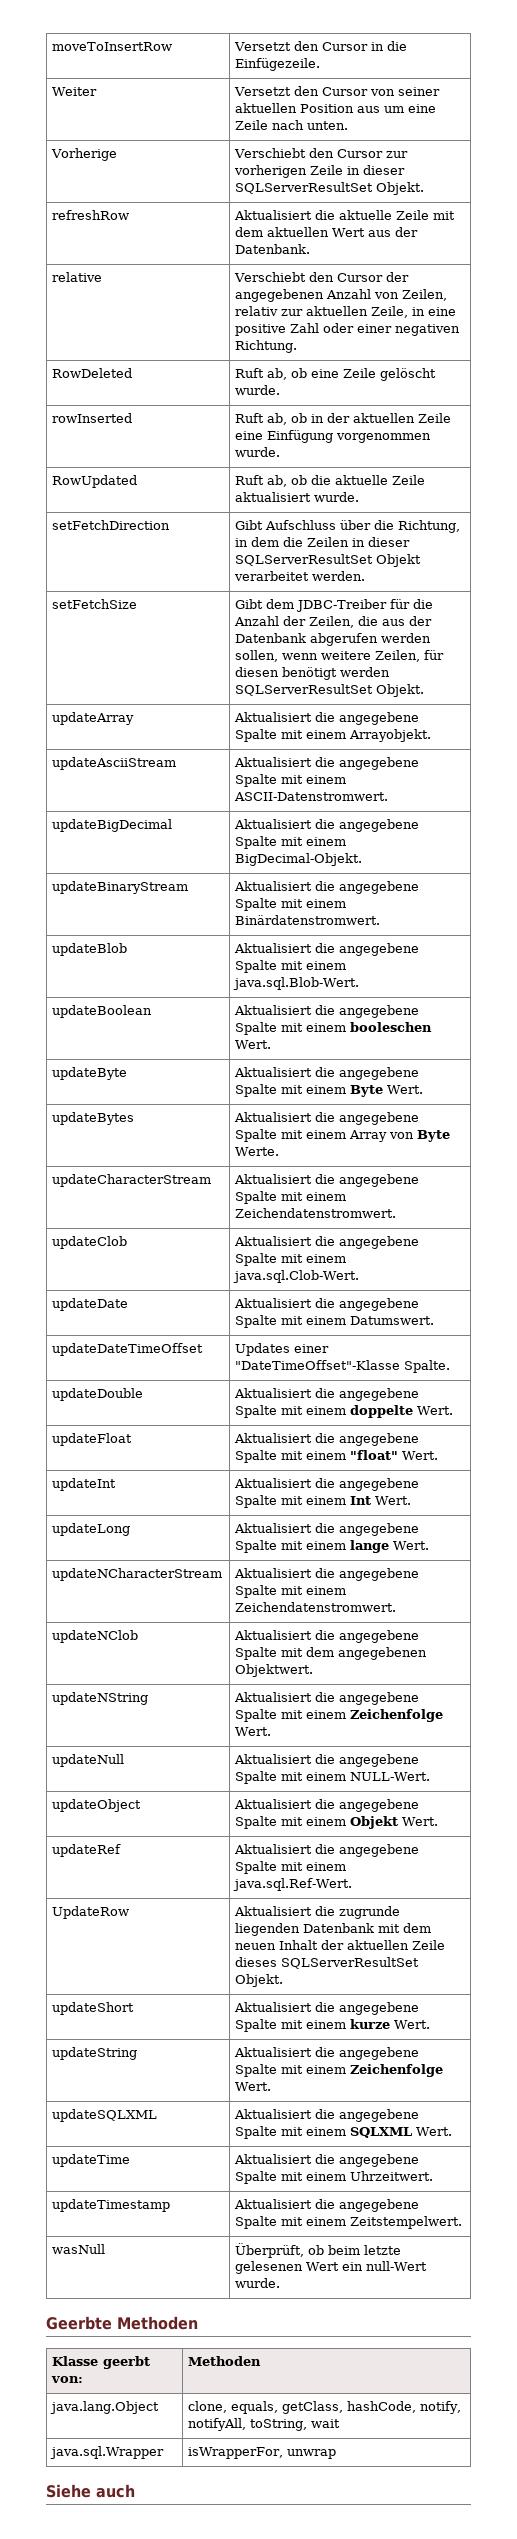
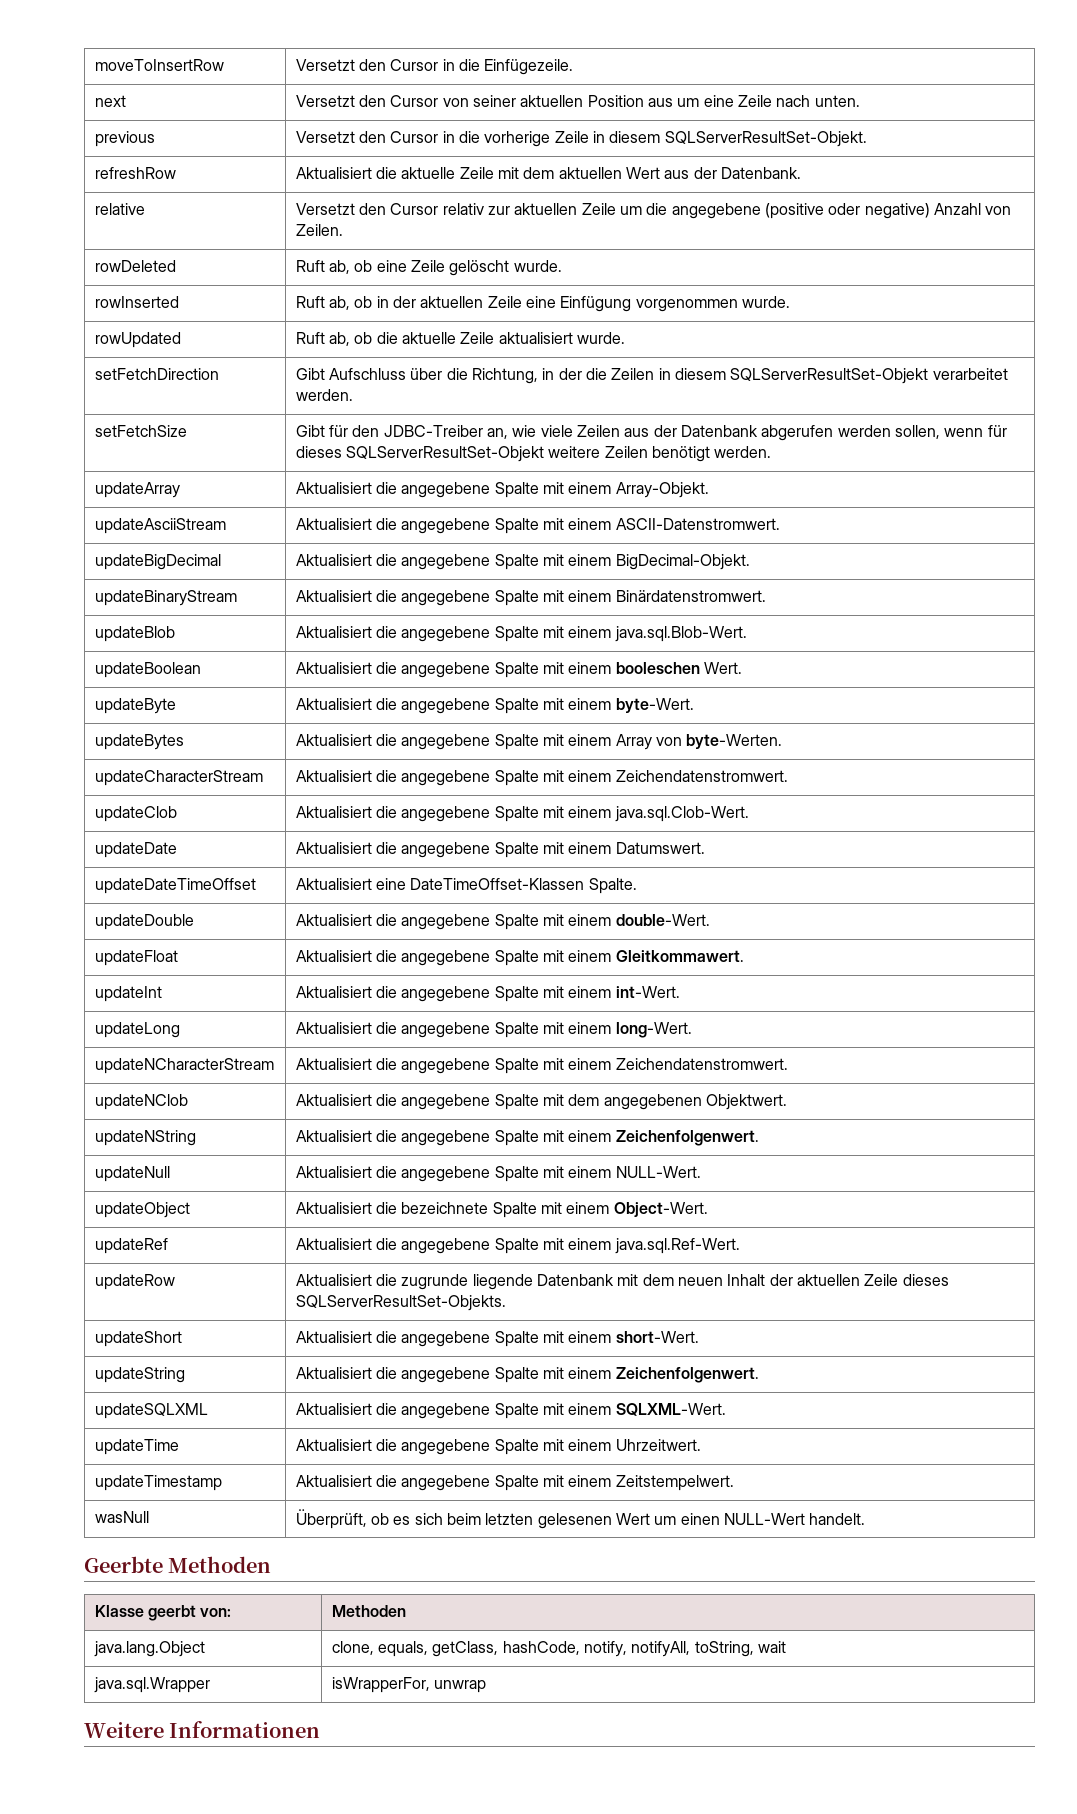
- Weiter | Versetzt den Cursor von seiner aktuellen Position aus um eine Zeile nach unten.
+ next | Versetzt den Cursor von seiner aktuellen Position aus um eine Zeile nach unten.
- Vorherige | Verschiebt den Cursor zur vorherigen Zeile in dieser SQLServerResultSet Objekt.
+ previous | Versetzt den Cursor in die vorherige Zeile in diesem SQLServerResultSet-Objekt.
- relative | Verschiebt den Cursor der angegebenen Anzahl von Zeilen, relativ zur aktuellen Zeile, in eine positive Zahl oder einer negativen Richtung.
- RowDeleted | Ruft ab, ob eine Zeile gelöscht wurde.
+ relative | Versetzt den Cursor relativ zur aktuellen Zeile um die angegebene (positive oder negative) Anzahl von Zeilen.
+ rowDeleted | Ruft ab, ob eine Zeile gelöscht wurde.
- RowUpdated | Ruft ab, ob die aktuelle Zeile aktualisiert wurde.
+ rowUpdated | Ruft ab, ob die aktuelle Zeile aktualisiert wurde.
- setFetchDirection | Gibt Aufschluss über die Richtung, in dem die Zeilen in dieser SQLServerResultSet Objekt verarbeitet werden.
+ setFetchDirection | Gibt Aufschluss über die Richtung, in der die Zeilen in diesem SQLServerResultSet-Objekt verarbeitet werden.
- setFetchSize | Gibt dem JDBC-Treiber für die Anzahl der Zeilen, die aus der Datenbank abgerufen werden sollen, wenn weitere Zeilen, für diesen benötigt werden SQLServerResultSet Objekt.
+ setFetchSize | Gibt für den JDBC-Treiber an, wie viele Zeilen aus der Datenbank abgerufen werden sollen, wenn für dieses SQLServerResultSet-Objekt weitere Zeilen benötigt werden.
- updateArray | Aktualisiert die angegebene Spalte mit einem Arrayobjekt.
+ updateArray | Aktualisiert die angegebene Spalte mit einem Array-Objekt.
- updateByte | Aktualisiert die angegebene Spalte mit einem Byte Wert.
+ updateByte | Aktualisiert die angegebene Spalte mit einem byte-Wert.
- updateBytes | Aktualisiert die angegebene Spalte mit einem Array von Byte Werte.
+ updateBytes | Aktualisiert die angegebene Spalte mit einem Array von byte-Werten.
- updateDateTimeOffset | Updates einer "DateTimeOffset"-Klasse Spalte.
+ updateDateTimeOffset | Aktualisiert eine DateTimeOffset-Klassen Spalte.
- updateDouble | Aktualisiert die angegebene Spalte mit einem doppelte Wert.
+ updateDouble | Aktualisiert die angegebene Spalte mit einem double-Wert.
- updateFloat | Aktualisiert die angegebene Spalte mit einem "float" Wert.
+ updateFloat | Aktualisiert die angegebene Spalte mit einem Gleitkommawert.
- updateInt | Aktualisiert die angegebene Spalte mit einem Int Wert.
+ updateInt | Aktualisiert die angegebene Spalte mit einem int-Wert.
- updateLong | Aktualisiert die angegebene Spalte mit einem lange Wert.
+ updateLong | Aktualisiert die angegebene Spalte mit einem long-Wert.
- updateNString | Aktualisiert die angegebene Spalte mit einem Zeichenfolge Wert.
+ updateNString | Aktualisiert die angegebene Spalte mit einem Zeichenfolgenwert.
- updateObject | Aktualisiert die angegebene Spalte mit einem Objekt Wert.
+ updateObject | Aktualisiert die bezeichnete Spalte mit einem Object-Wert.
- UpdateRow | Aktualisiert die zugrunde liegenden Datenbank mit dem neuen Inhalt der aktuellen Zeile dieses SQLServerResultSet Objekt.
+ updateRow | Aktualisiert die zugrunde liegende Datenbank mit dem neuen Inhalt der aktuellen Zeile dieses SQLServerResultSet-Objekts.
- updateShort | Aktualisiert die angegebene Spalte mit einem kurze Wert.
+ updateShort | Aktualisiert die angegebene Spalte mit einem short-Wert.
- updateString | Aktualisiert die angegebene Spalte mit einem Zeichenfolge Wert.
+ updateString | Aktualisiert die angegebene Spalte mit einem Zeichenfolgenwert.
- updateSQLXML | Aktualisiert die angegebene Spalte mit einem SQLXML Wert.
+ updateSQLXML | Aktualisiert die angegebene Spalte mit einem SQLXML-Wert.
- wasNull | Überprüft, ob beim letzte gelesenen Wert ein null-Wert wurde.
+ wasNull | Überprüft, ob es sich beim letzten gelesenen Wert um einen NULL-Wert handelt.
- Siehe auch
+ Weitere Informationen

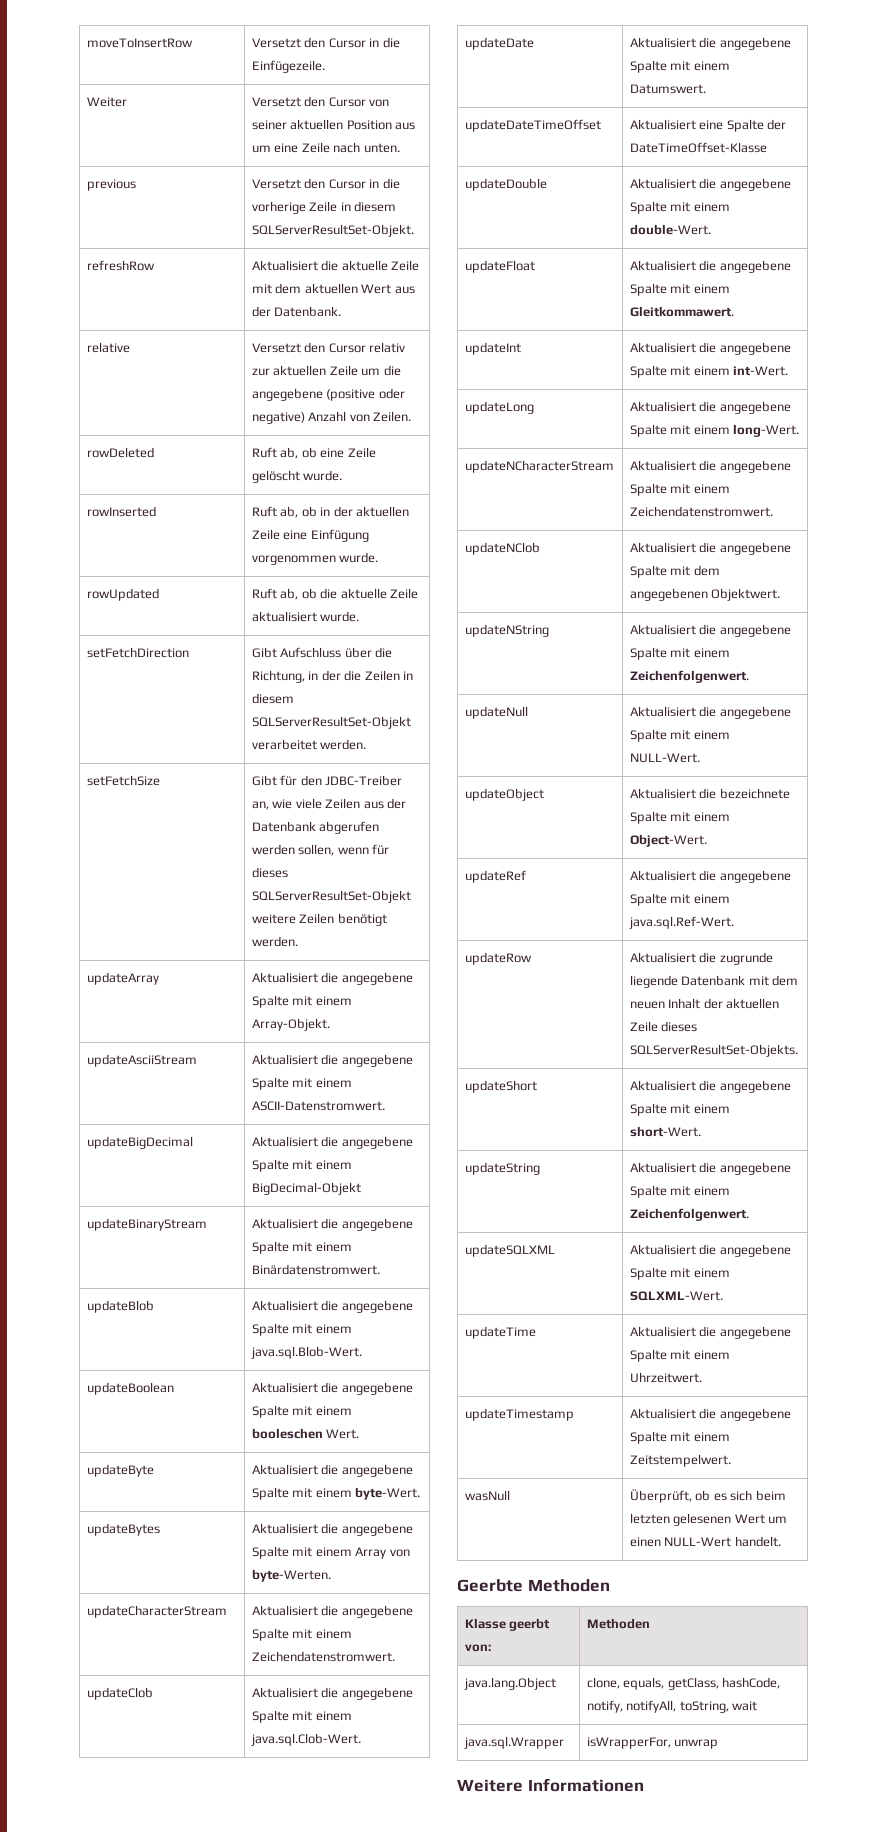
- next | Versetzt den Cursor von seiner aktuellen Position aus um eine Zeile nach unten.
+ Weiter | Versetzt den Cursor von seiner aktuellen Position aus um eine Zeile nach unten.
- updateBigDecimal | Aktualisiert die angegebene Spalte mit einem BigDecimal-Objekt.
+ updateBigDecimal | Aktualisiert die angegebene Spalte mit einem BigDecimal-Objekt
- updateDateTimeOffset | Aktualisiert eine DateTimeOffset-Klassen Spalte.
+ updateDateTimeOffset | Aktualisiert eine Spalte der DateTimeOffset-Klasse

